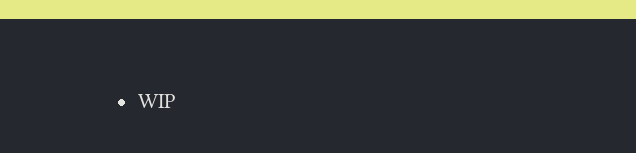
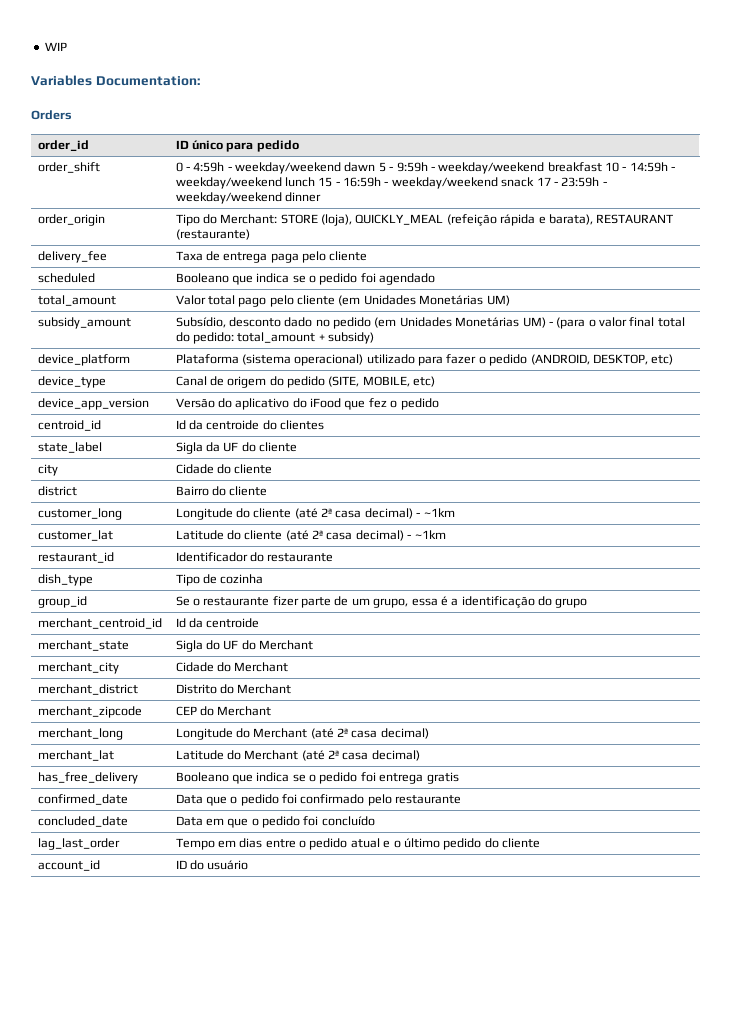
+ Variables Documentation:
+ Orders
+ order_id | ID único para pedido
+ order_shift | 0 - 4:59h - weekday/weekend dawn 5 - 9:59h - weekday/weekend breakfast 10 - 14:59h - weekday/weekend lunch 15 - 16:59h - weekday/weekend snack 17 - 23:59h - weekday/weekend dinner
+ order_origin | Tipo do Merchant: STORE (loja), QUICKLY_MEAL (refeição rápida e barata), RESTAURANT (restaurante)
+ delivery_fee | Taxa de entrega paga pelo cliente
+ scheduled | Booleano que indica se o pedido foi agendado
+ total_amount | Valor total pago pelo cliente (em Unidades Monetárias UM)
+ subsidy_amount | Subsídio, desconto dado no pedido (em Unidades Monetárias UM) - (para o valor final total do pedido: total_amount + subsidy)
+ device_platform | Plataforma (sistema operacional) utilizado para fazer o pedido (ANDROID, DESKTOP, etc)
+ device_type | Canal de origem do pedido (SITE, MOBILE, etc)
+ device_app_version | Versão do aplicativo do iFood que fez o pedido
+ centroid_id | Id da centroide do clientes
+ state_label | Sigla da UF do cliente
+ city | Cidade do cliente
+ district | Bairro do cliente
+ customer_long | Longitude do cliente (até 2ª casa decimal) - ~1km
+ customer_lat | Latitude do cliente (até 2ª casa decimal) - ~1km
+ restaurant_id | Identificador do restaurante
+ dish_type | Tipo de cozinha
+ group_id | Se o restaurante fizer parte de um grupo, essa é a identificação do grupo
+ merchant_centroid_id | Id da centroide
+ merchant_state | Sigla do UF do Merchant
+ merchant_city | Cidade do Merchant
+ merchant_district | Distrito do Merchant
+ merchant_zipcode | CEP do Merchant
+ merchant_long | Longitude do Merchant (até 2ª casa decimal)
+ merchant_lat | Latitude do Merchant (até 2ª casa decimal)
+ has_free_delivery | Booleano que indica se o pedido foi entrega gratis
+ confirmed_date | Data que o pedido foi confirmado pelo restaurante
+ concluded_date | Data em que o pedido foi concluído
+ lag_last_order | Tempo em dias entre o pedido atual e o último pedido do cliente
+ account_id | ID do usuário

